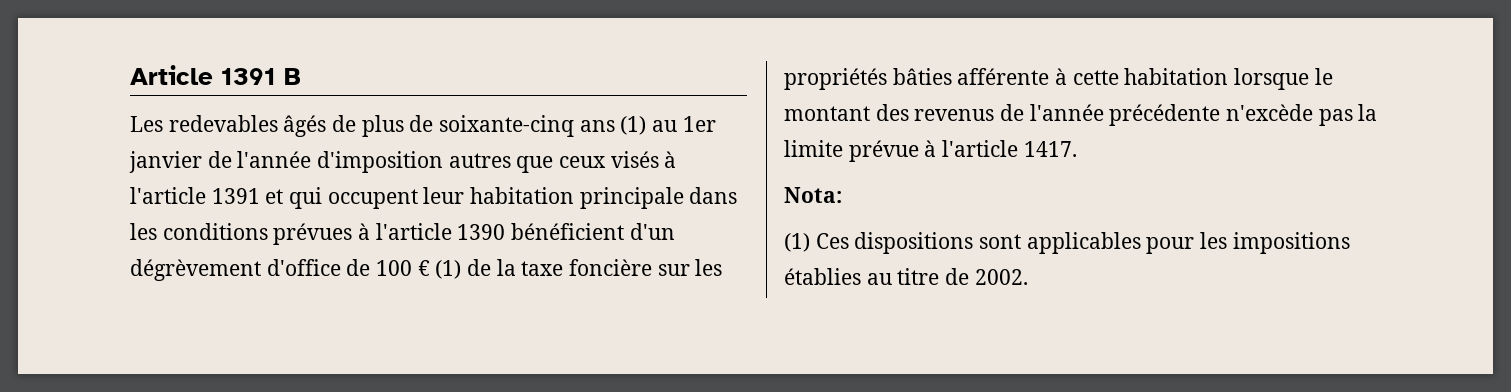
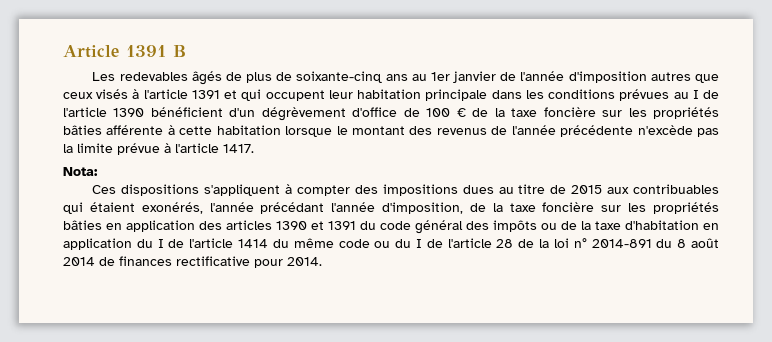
- Les redevables âgés de plus de soixante-cinq ans (1) au 1er janvier de l'année d'imposition autres que ceux visés à l'article 1391 et qui occupent leur habitation principale dans les conditions prévues à l'article 1390 bénéficient d'un dégrèvement d'office de 100 € (1) de la taxe foncière sur les propriétés bâties afférente à cette habitation lorsque le montant des revenus de l'année précédente n'excède pas la limite prévue à l'article 1417.
+ Les redevables âgés de plus de soixante-cinq ans au 1er janvier de l'année d'imposition autres que ceux visés à l'article 1391 et qui occupent leur habitation principale dans les conditions prévues au I de l'article 1390 bénéficient d'un dégrèvement d'office de 100 € de la taxe foncière sur les propriétés bâties afférente à cette habitation lorsque le montant des revenus de l'année précédente n'excède pas la limite prévue à l'article 1417.
- (1) Ces dispositions sont applicables pour les impositions établies au titre de 2002.
+ Ces dispositions s'appliquent à compter des impositions dues au titre de 2015 aux contribuables qui étaient exonérés, l'année précédant l'année d'imposition, de la taxe foncière sur les propriétés bâties en application des articles 1390 et 1391 du code général des impôts ou de la taxe d'habitation en application du I de l'article 1414 du même code ou du I de l'article 28 de la loi n° 2014-891 du 8 août 2014 de finances rectificative pour 2014.

